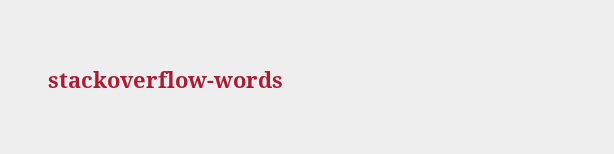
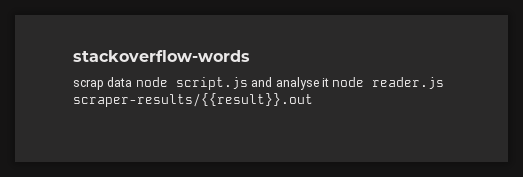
+ scrap data node script.js and analyse it node reader.js scraper-results/{{result}}.out

